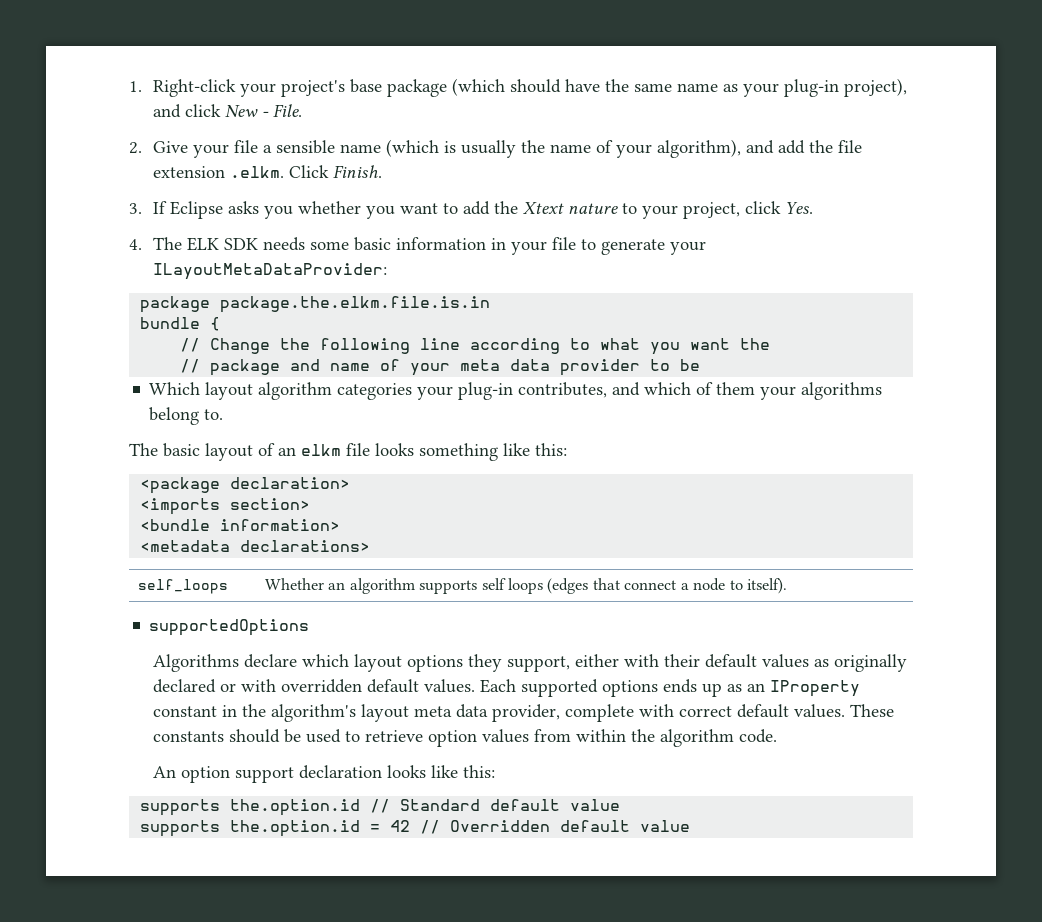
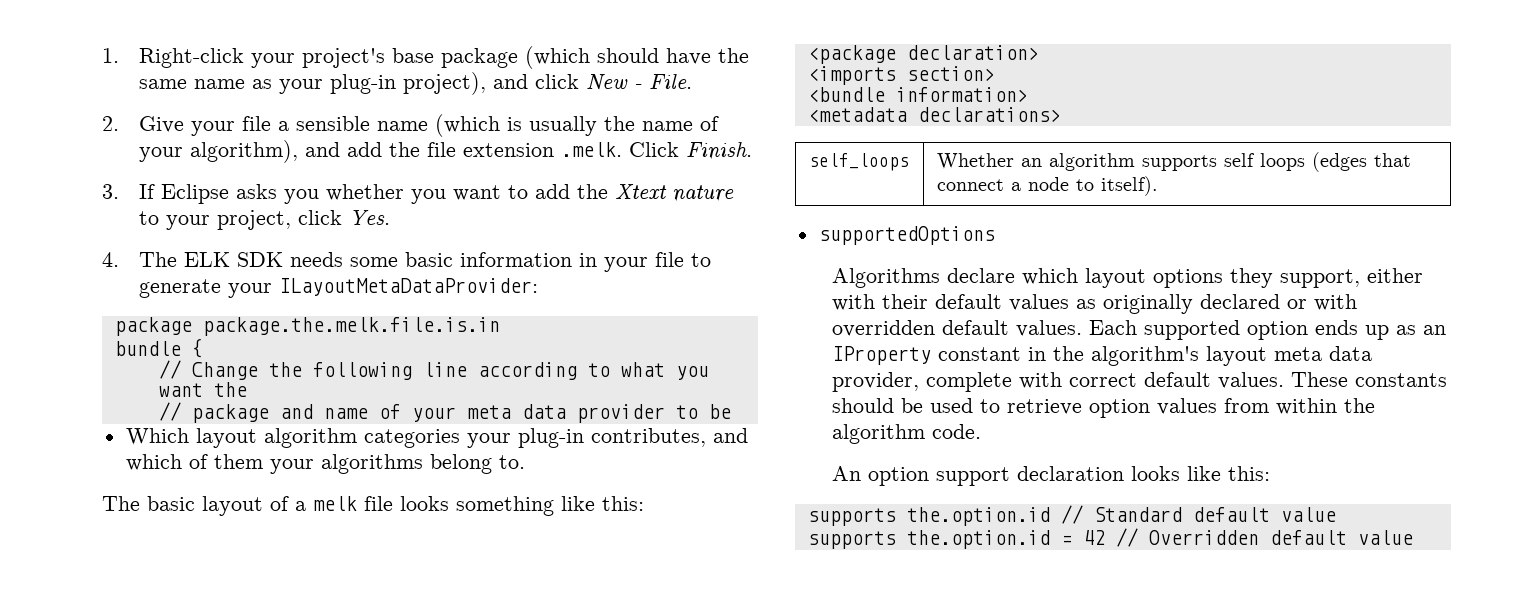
- 2. Give your file a sensible name (which is usually the name of your algorithm), and add the file extension .elkm. Click Finish.
+ 2. Give your file a sensible name (which is usually the name of your algorithm), and add the file extension .melk. Click Finish.
- package package.the.elkm.file.is.in
+ package package.the.melk.file.is.in
- The basic layout of an elkm file looks something like this:
+ The basic layout of a melk file looks something like this:
- Each supported options ends up as an IProperty constant in the algorithm's layout meta data provider, complete with correct default values.
+ Each supported option ends up as an IProperty constant in the algorithm's layout meta data provider, complete with correct default values.

